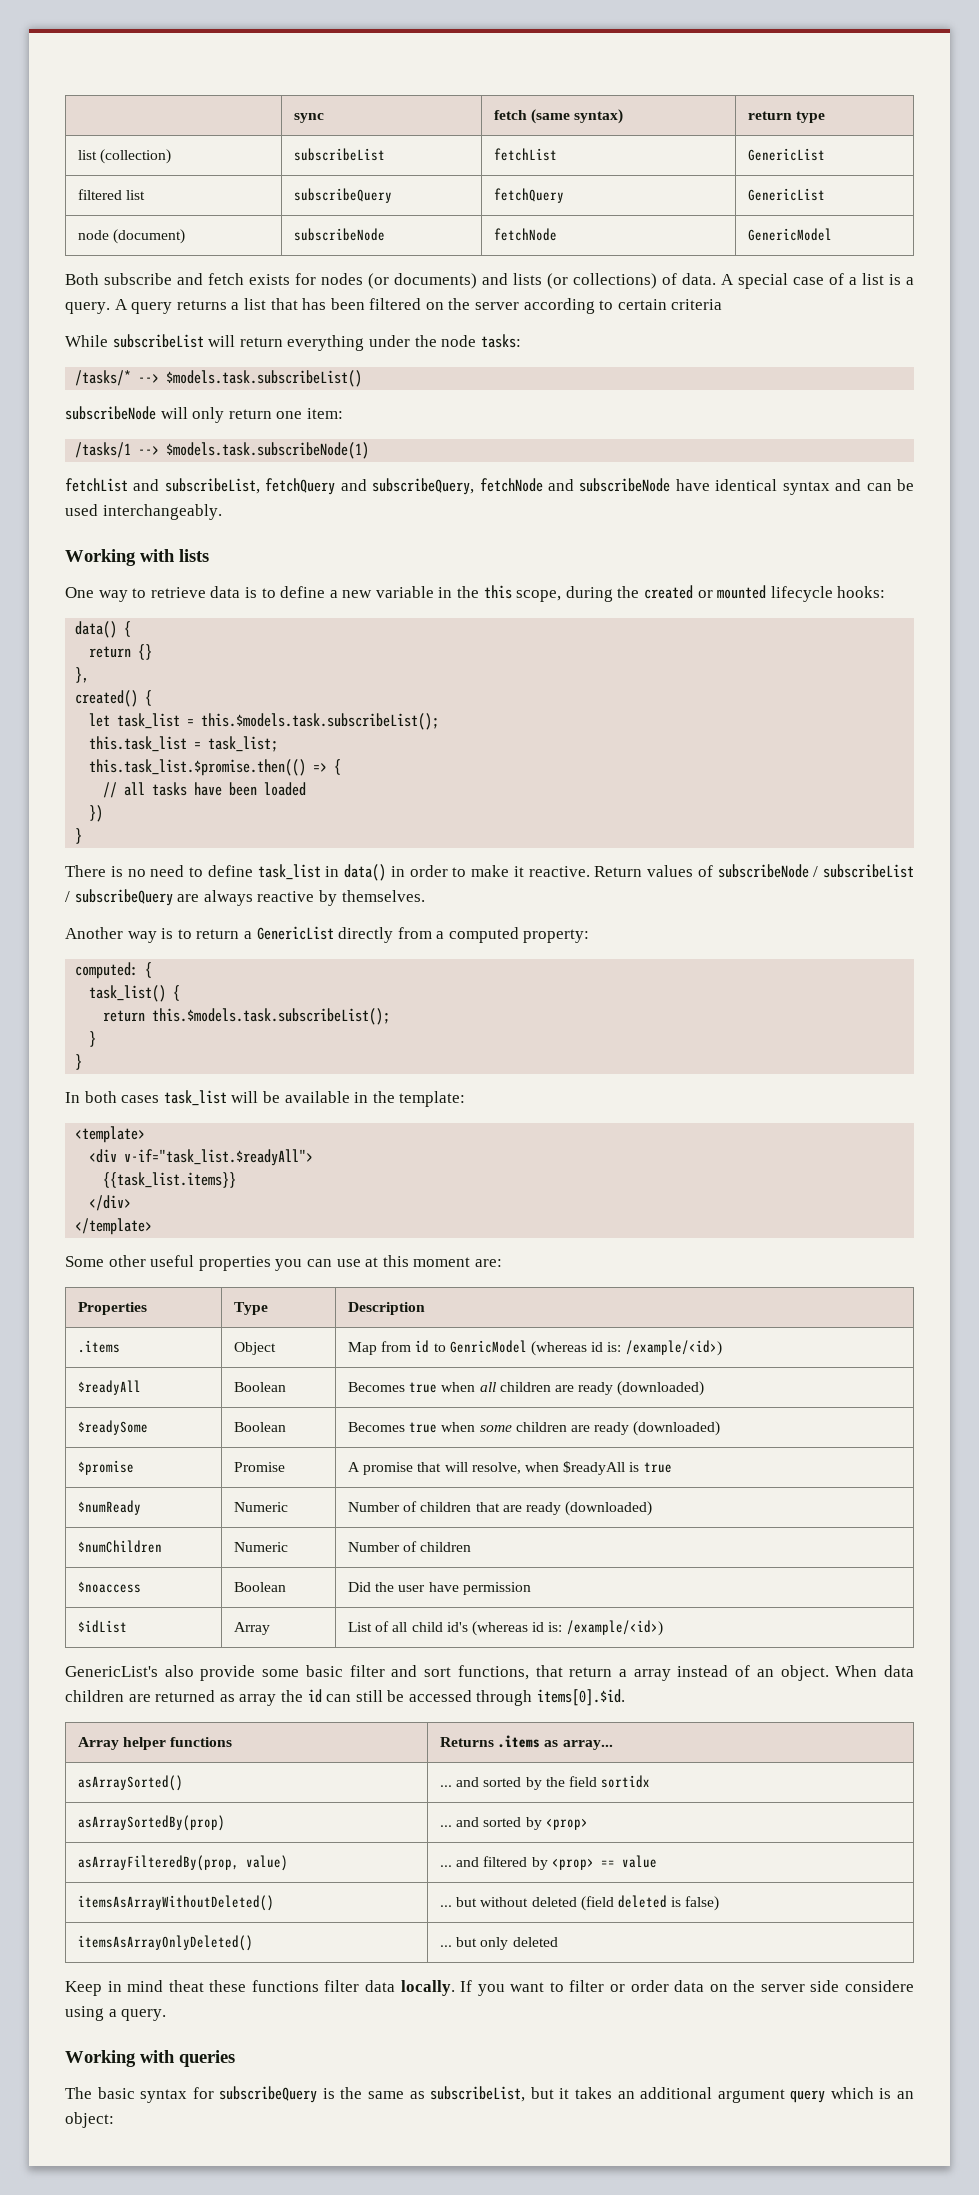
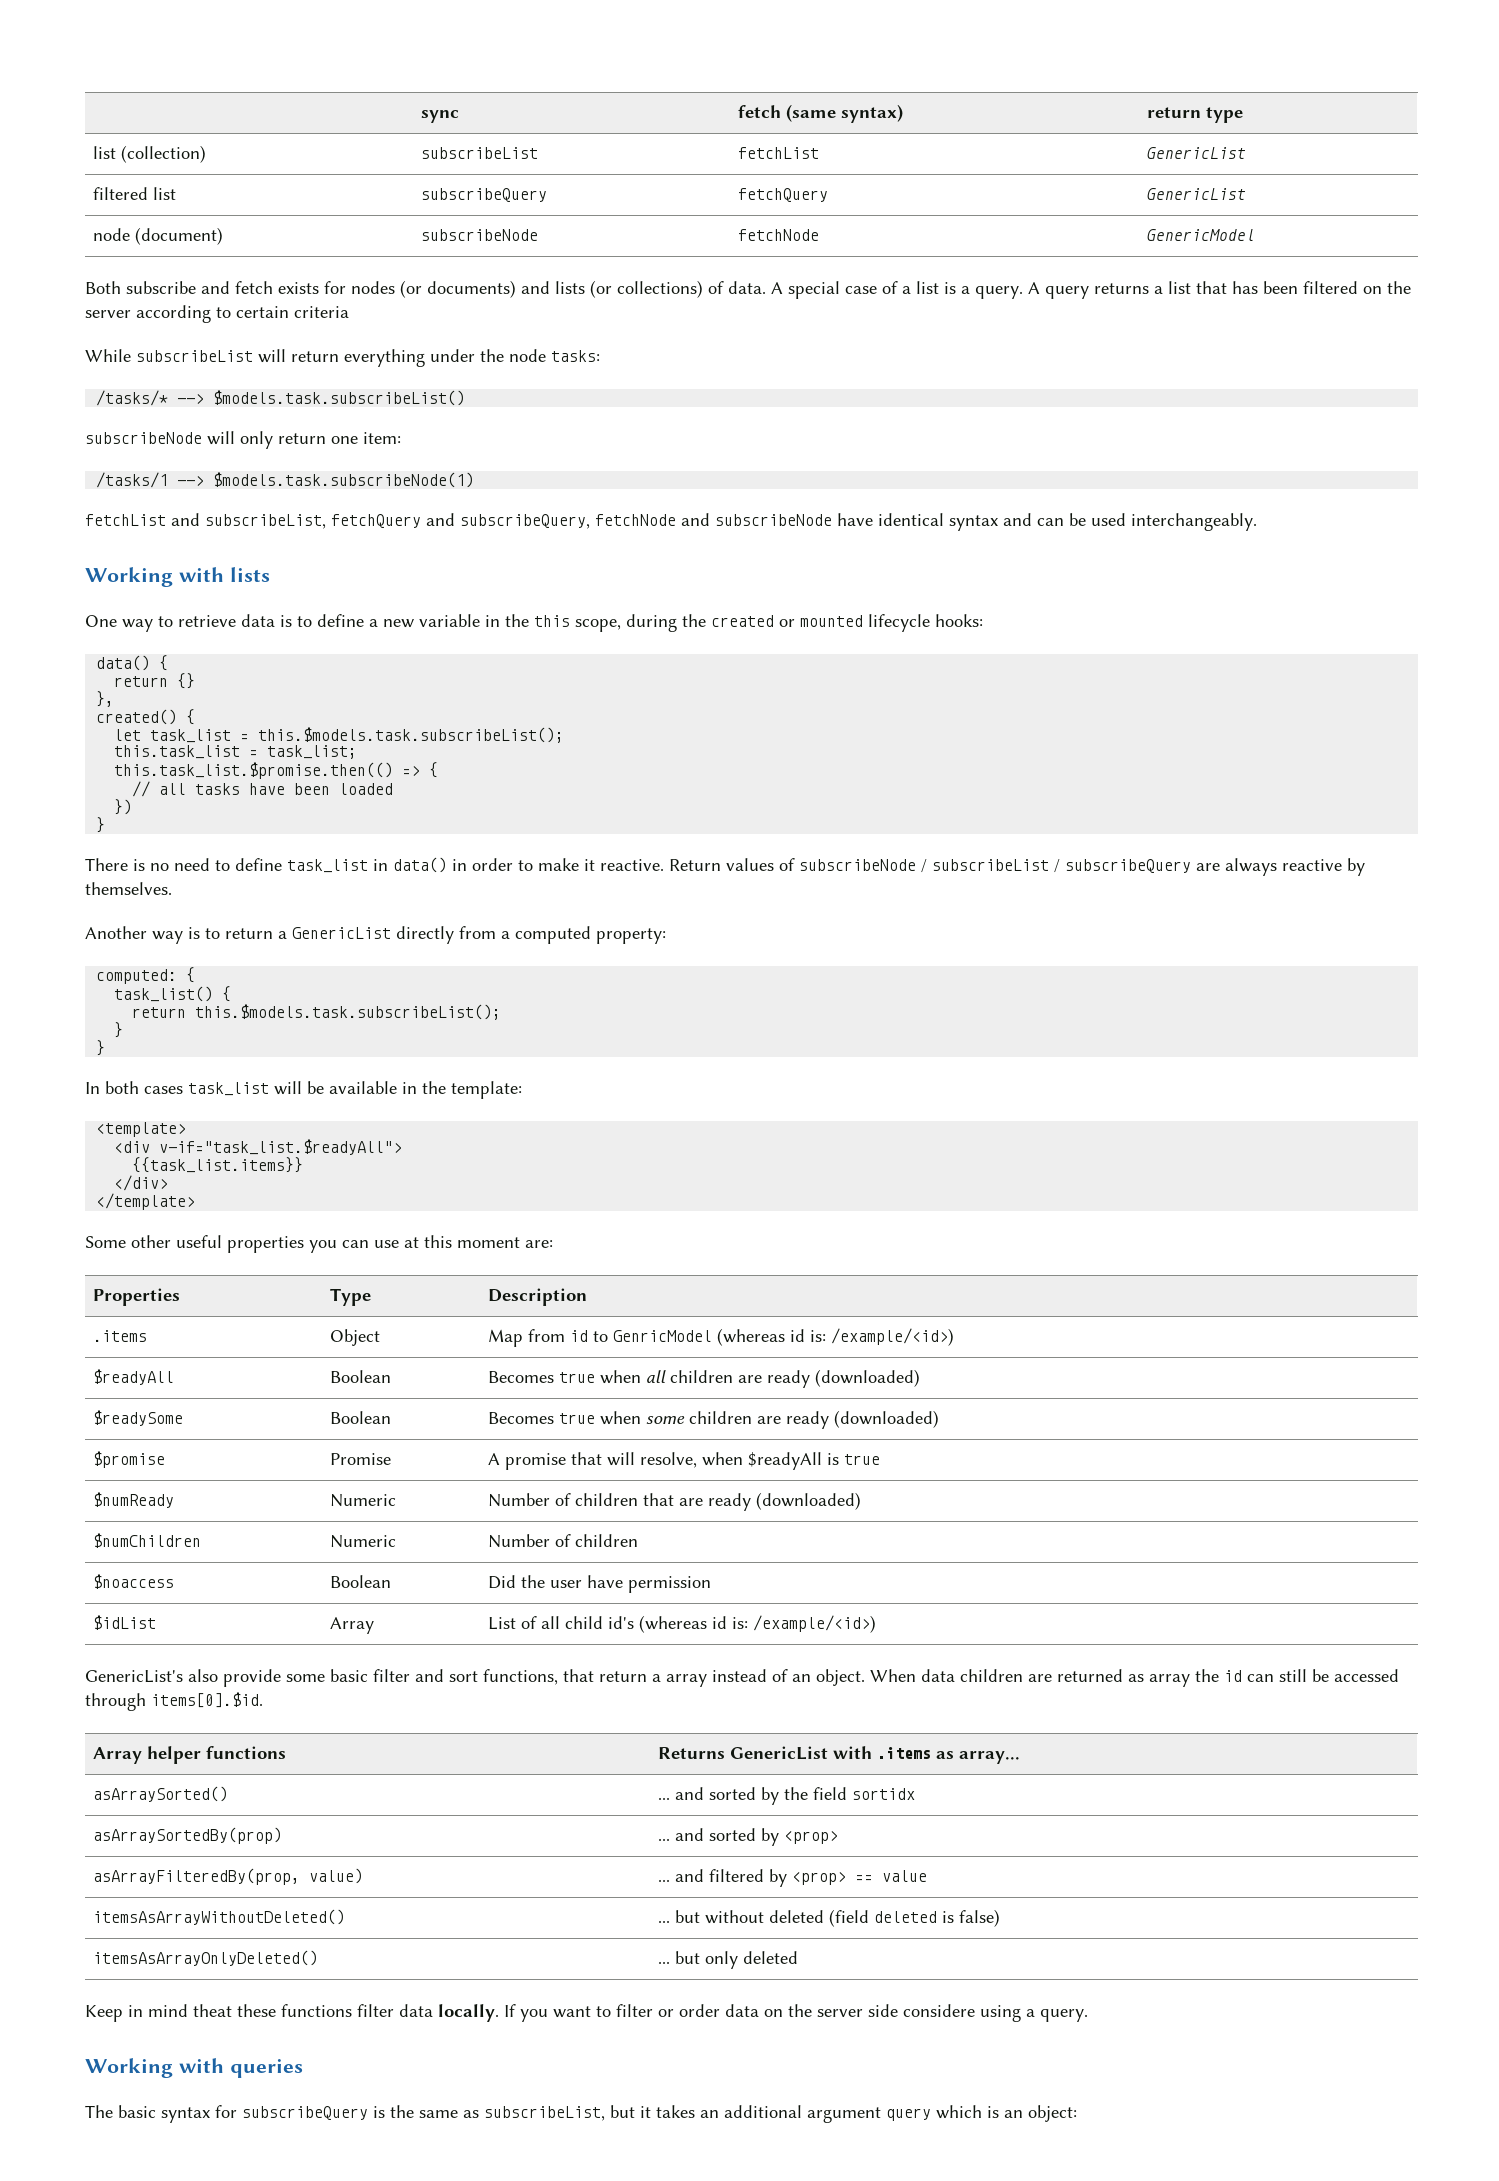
- Array helper functions | Returns .items as array...
+ Array helper functions | Returns GenericList with .items as array...

